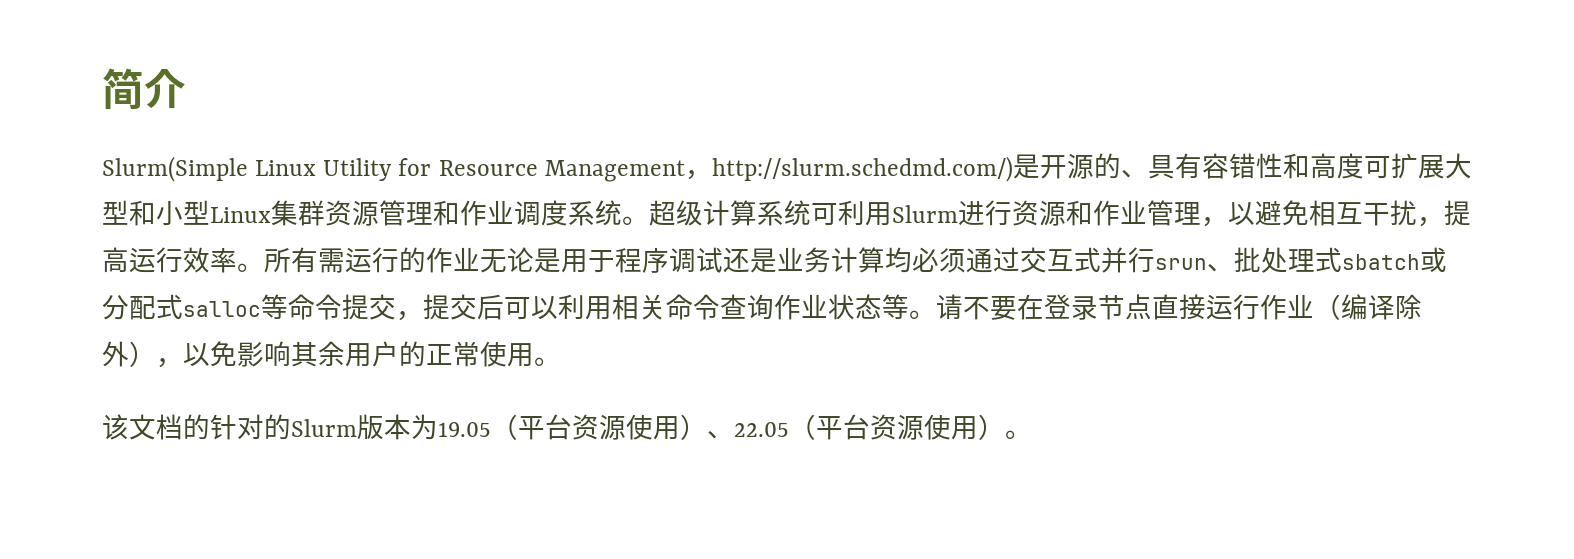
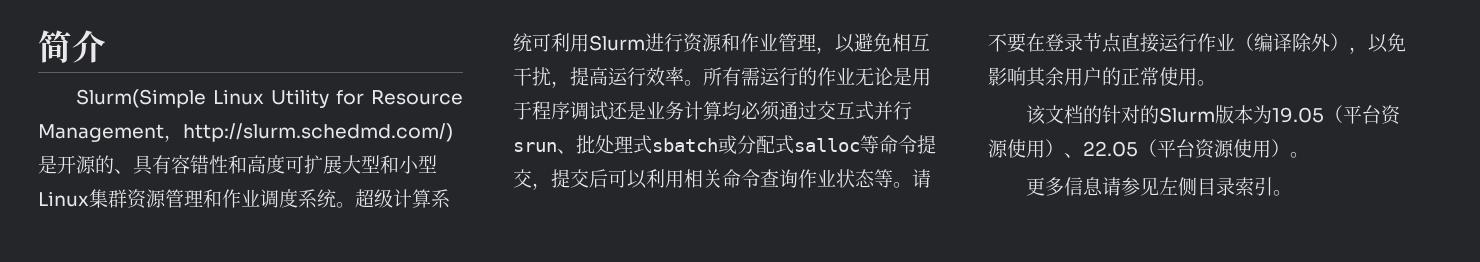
+ 更多信息请参见左侧目录索引。

